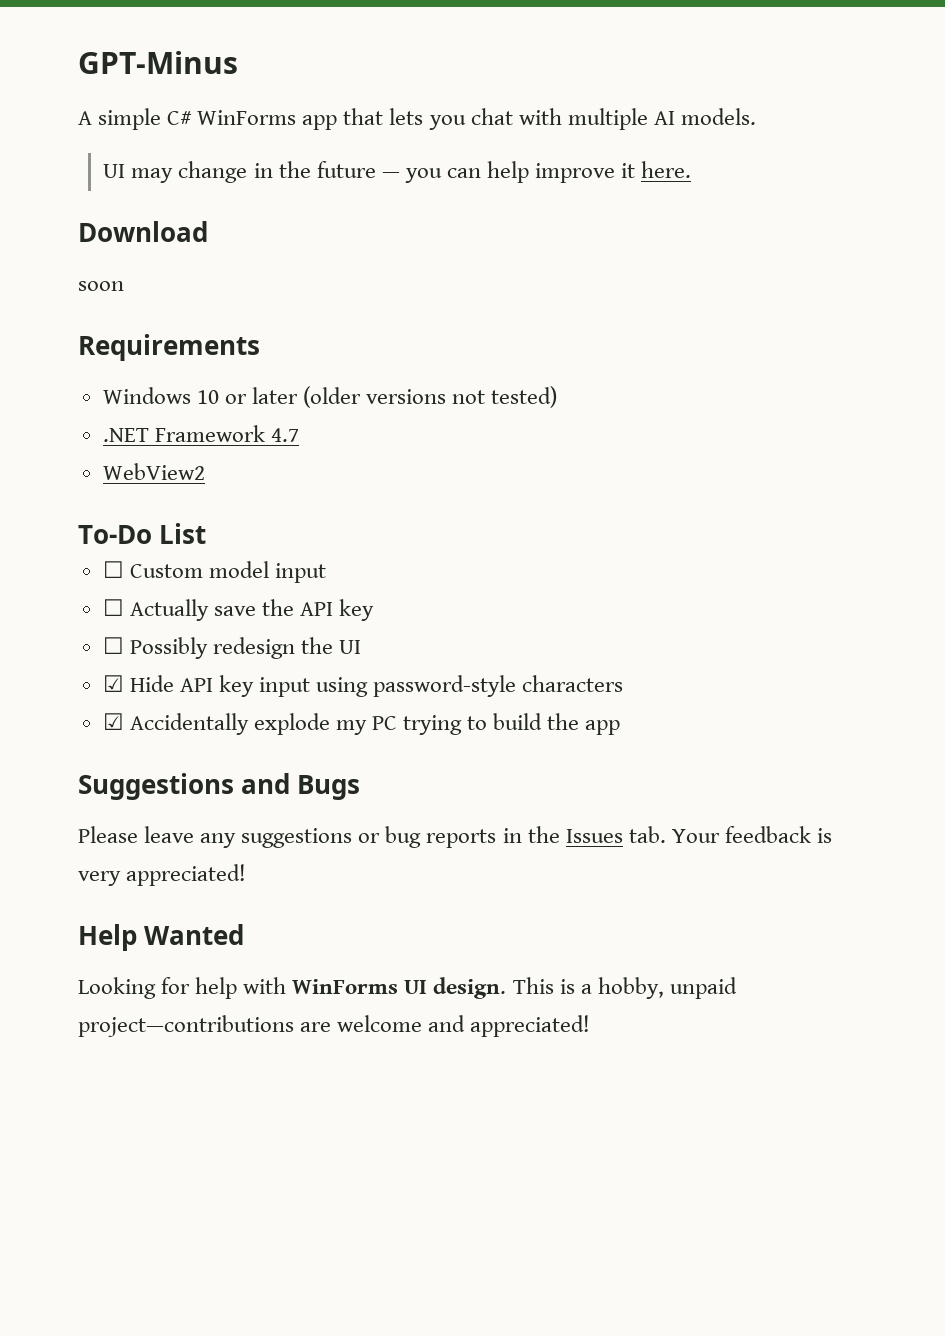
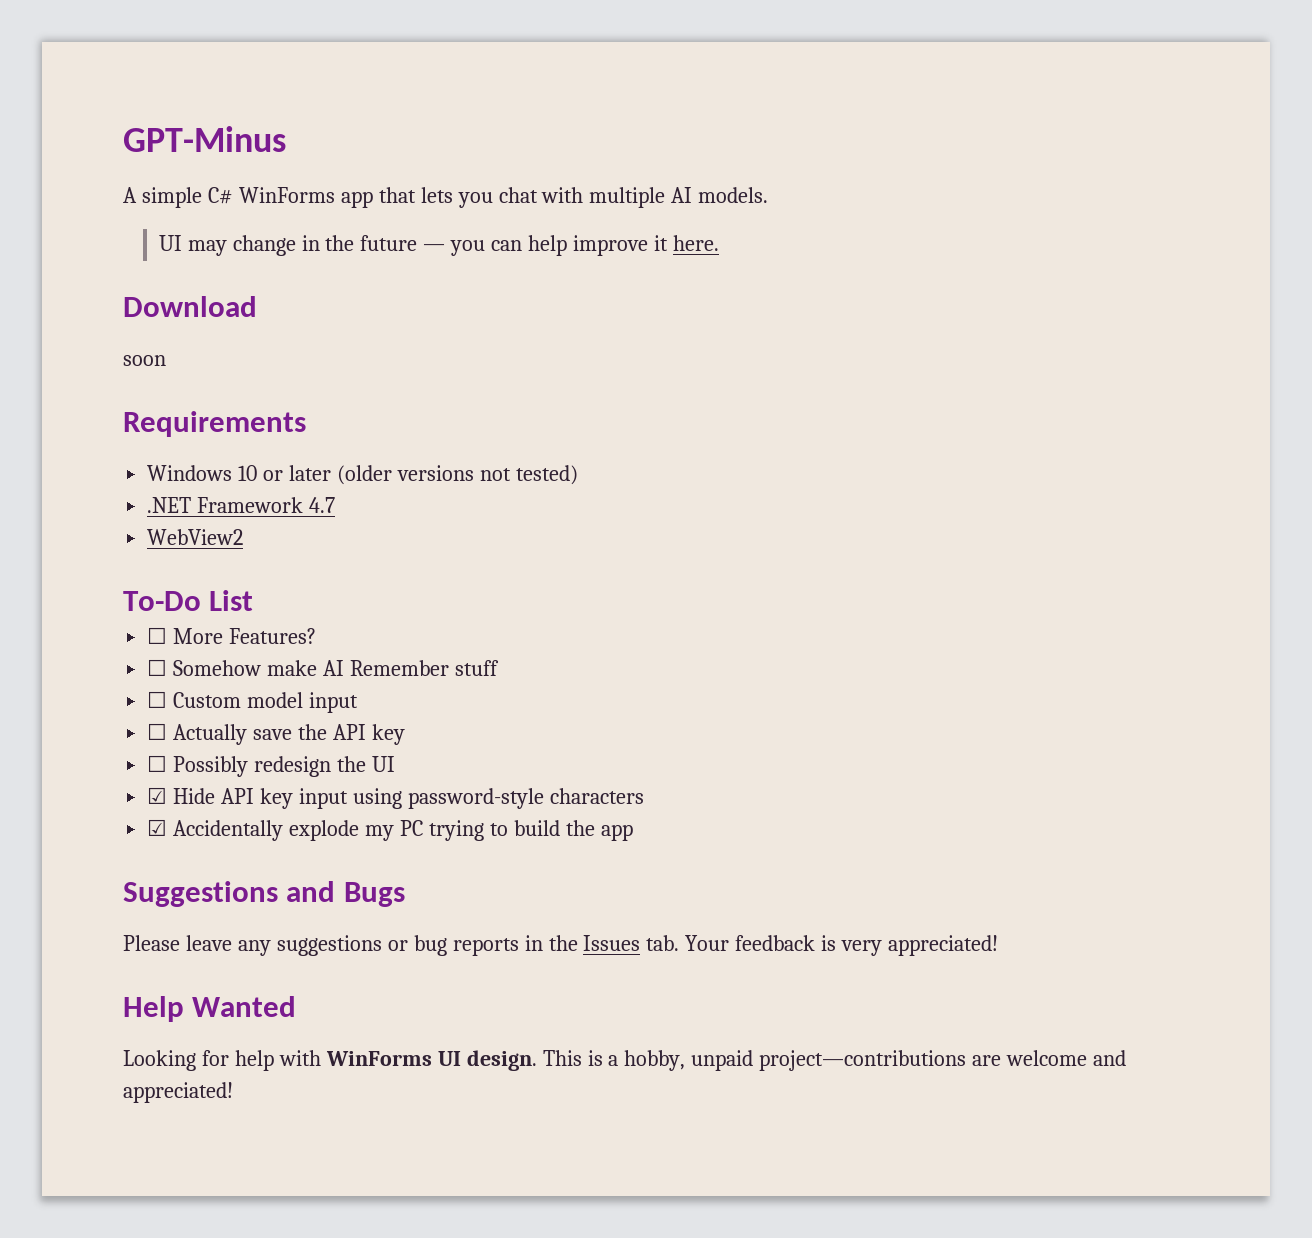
+ ☐ More Features?
+ ☐ Somehow make AI Remember stuff

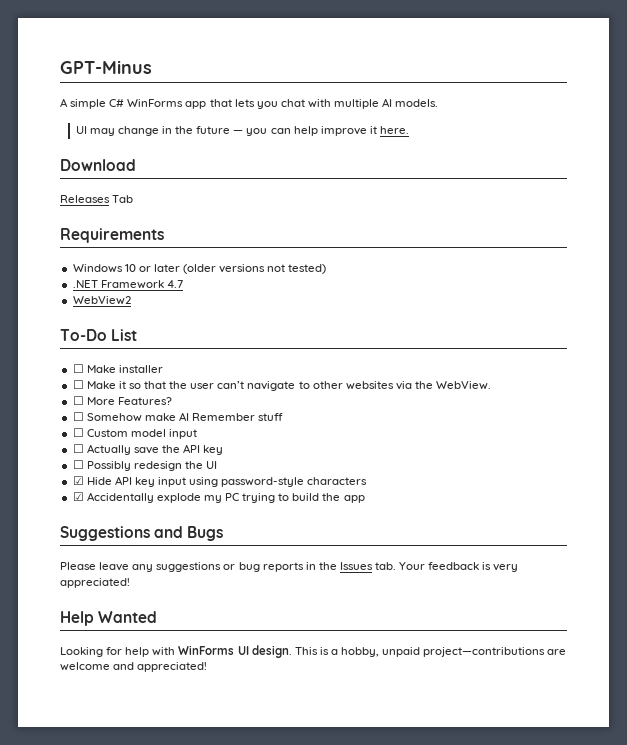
- soon
+ Releases Tab
+ ☐ Make installer
+ ☐ Make it so that the user can’t navigate to other websites via the WebView.

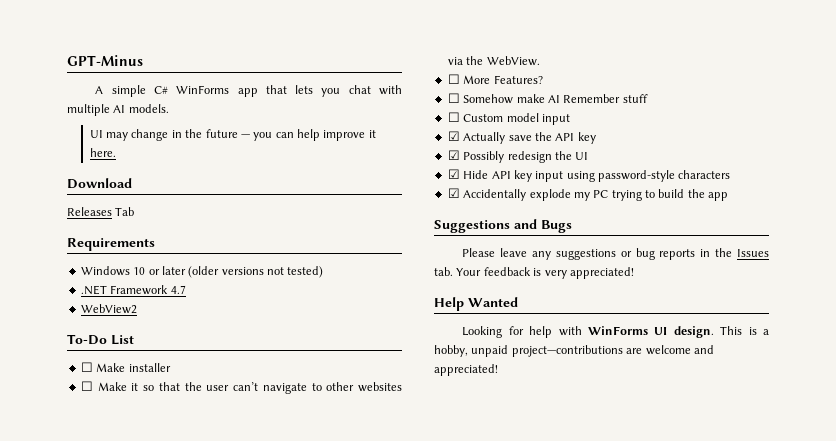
- ☐ Actually save the API key
+ ☑ Actually save the API key
- ☐ Possibly redesign the UI
+ ☑ Possibly redesign the UI

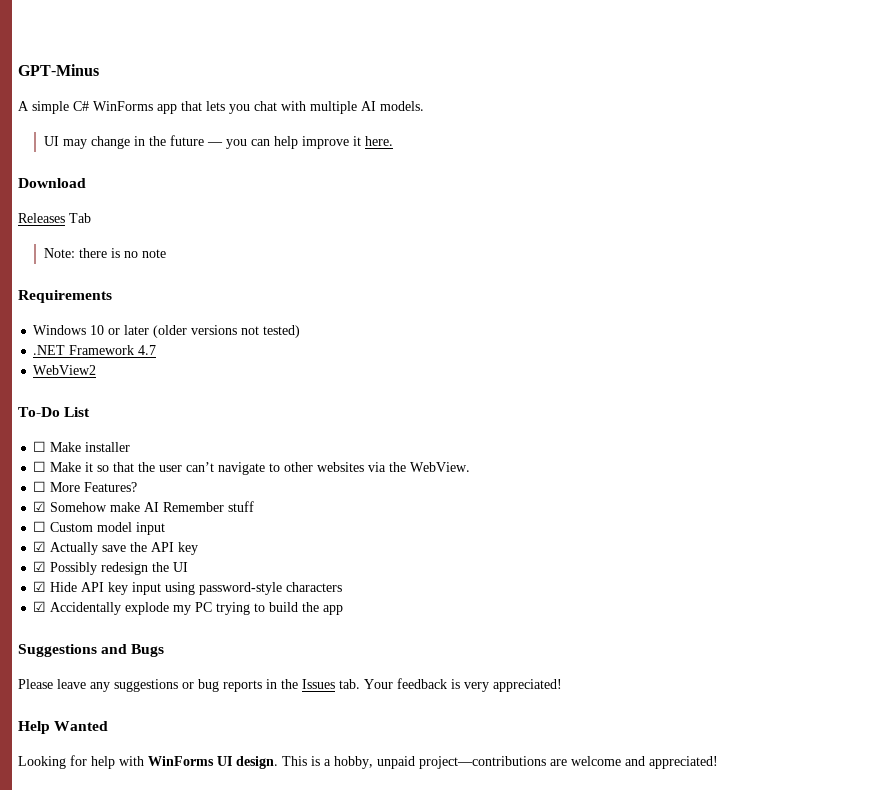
+ Note: there is no note
- ☐ Somehow make AI Remember stuff
+ ☑ Somehow make AI Remember stuff

